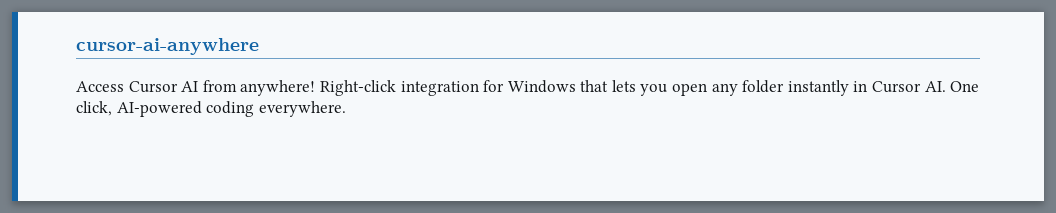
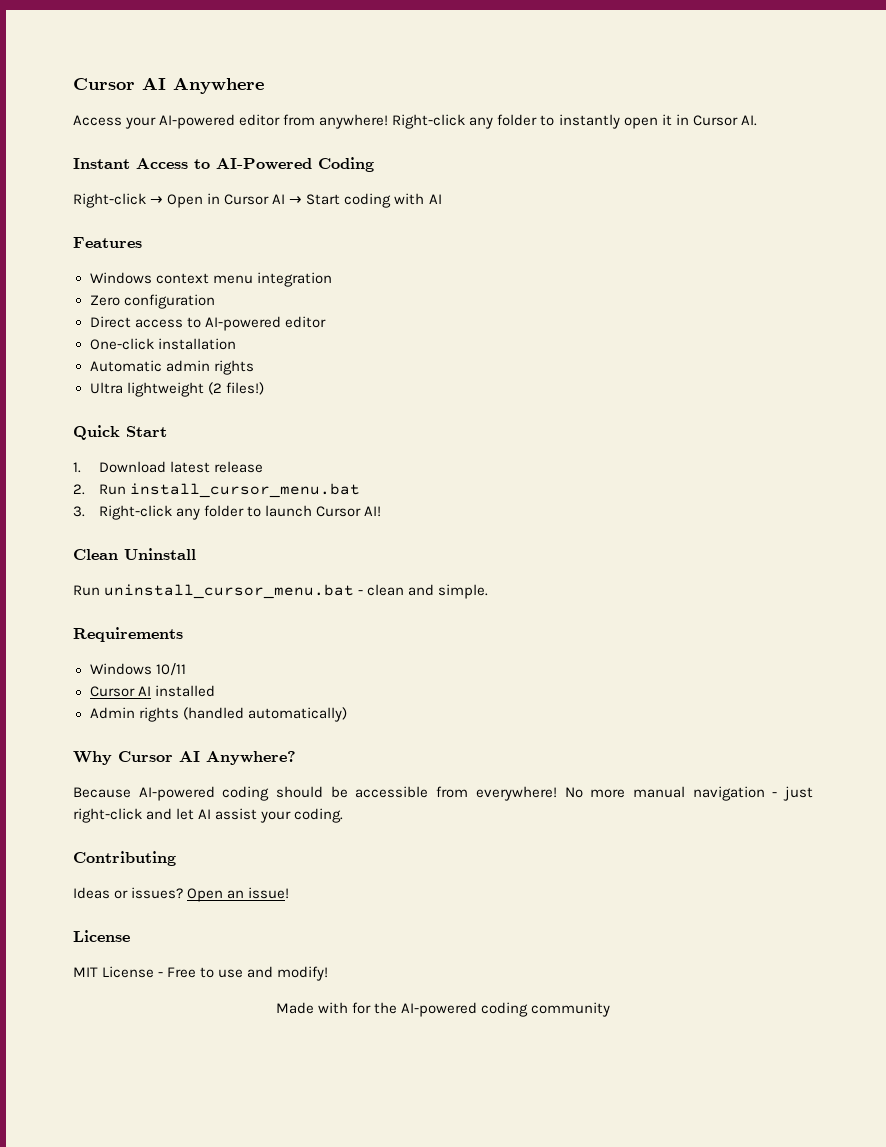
- cursor-ai-anywhere
- Access Cursor AI from anywhere! Right-click integration for Windows that lets you open any folder instantly in Cursor AI. One click, AI-powered coding everywhere.
+ Cursor AI Anywhere
+ Access your AI-powered editor from anywhere! Right-click any folder to instantly open it in Cursor AI.
+ Instant Access to AI-Powered Coding
+ Right-click → Open in Cursor AI → Start coding with AI
+ Features
+ Windows context menu integration
+ Zero configuration
+ Direct access to AI-powered editor
+ One-click installation
+ Automatic admin rights
+ Ultra lightweight (2 files!)
+ Quick Start
+ 1. Download latest release
+ 2. Run install_cursor_menu.bat
+ 3. Right-click any folder to launch Cursor AI!
+ Clean Uninstall
+ Run uninstall_cursor_menu.bat - clean and simple.
+ Requirements
+ Windows 10/11
+ Cursor AI installed
+ Admin rights (handled automatically)
+ Why Cursor AI Anywhere?
+ Because AI-powered coding should be accessible from everywhere! No more manual navigation - just right-click and let AI assist your coding.
+ Contributing
+ Ideas or issues? Open an issue!
+ License
+ MIT License - Free to use and modify!
+ Made with for the AI-powered coding community

